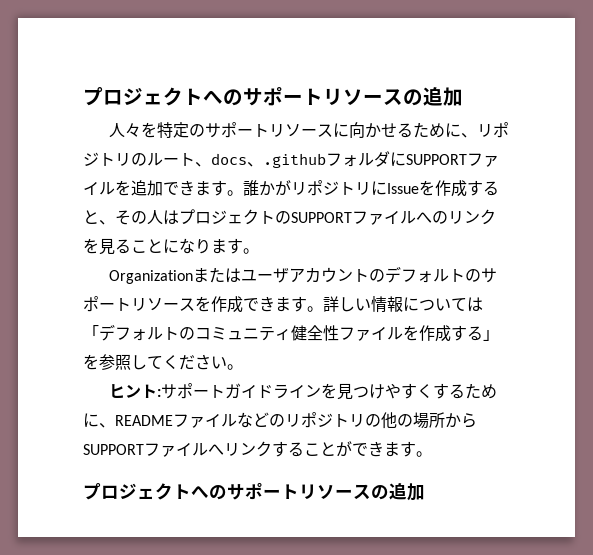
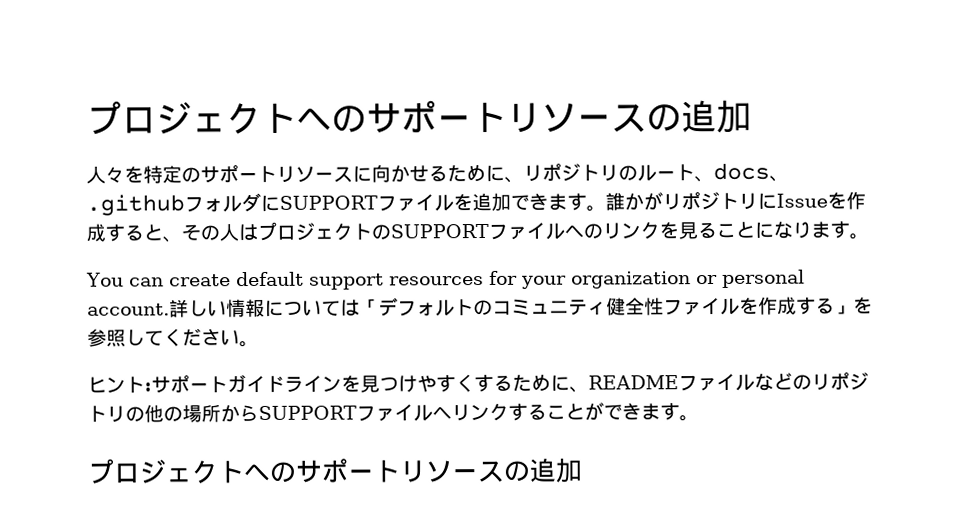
- Organizationまたはユーザアカウントのデフォルトのサポートリソースを作成できます。
+ You can create default support resources for your organization or personal account.

